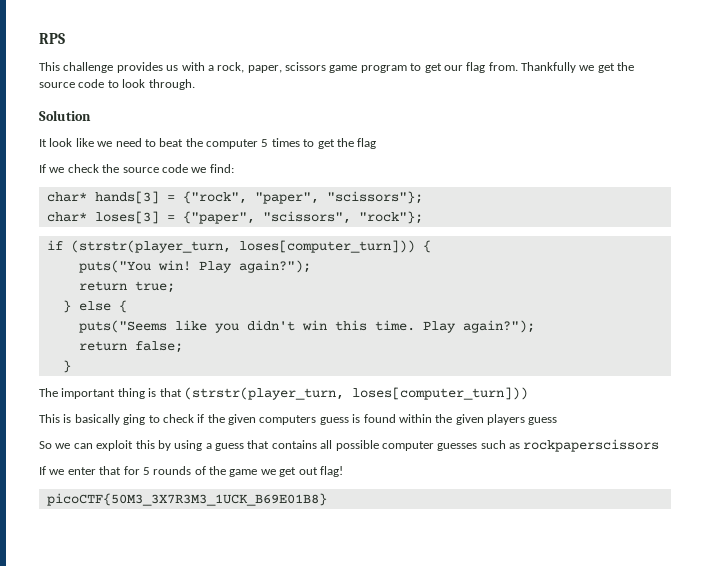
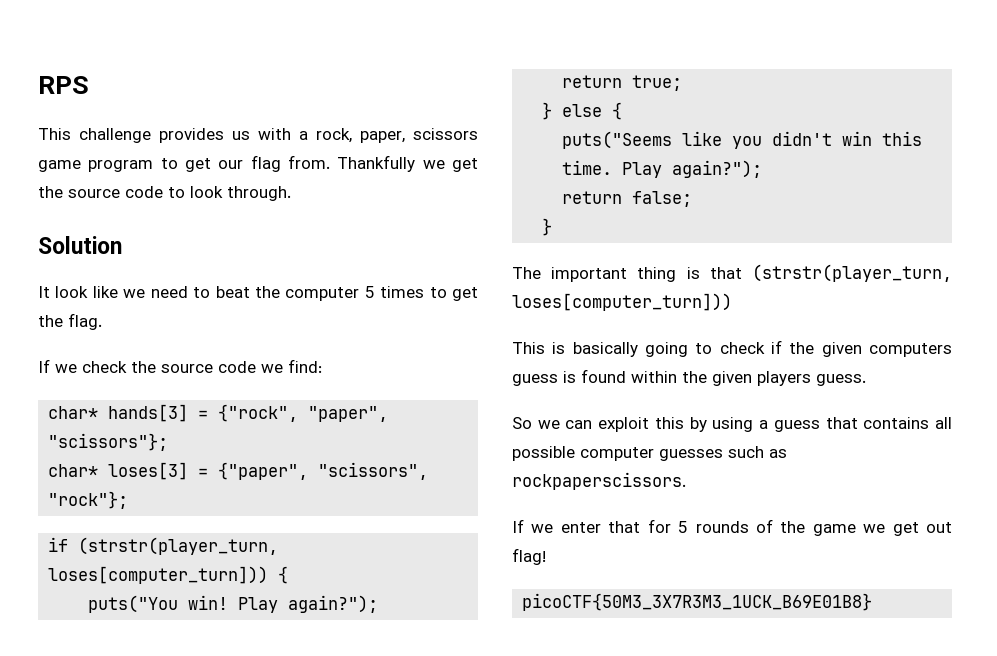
- It look like we need to beat the computer 5 times to get the flag
+ It look like we need to beat the computer 5 times to get the flag.
- This is basically ging to check if the given computers guess is found within the given players guess
+ This is basically going to check if the given computers guess is found within the given players guess.
- So we can exploit this by using a guess that contains all possible computer guesses such as rockpaperscissors
+ So we can exploit this by using a guess that contains all possible computer guesses such as rockpaperscissors.

